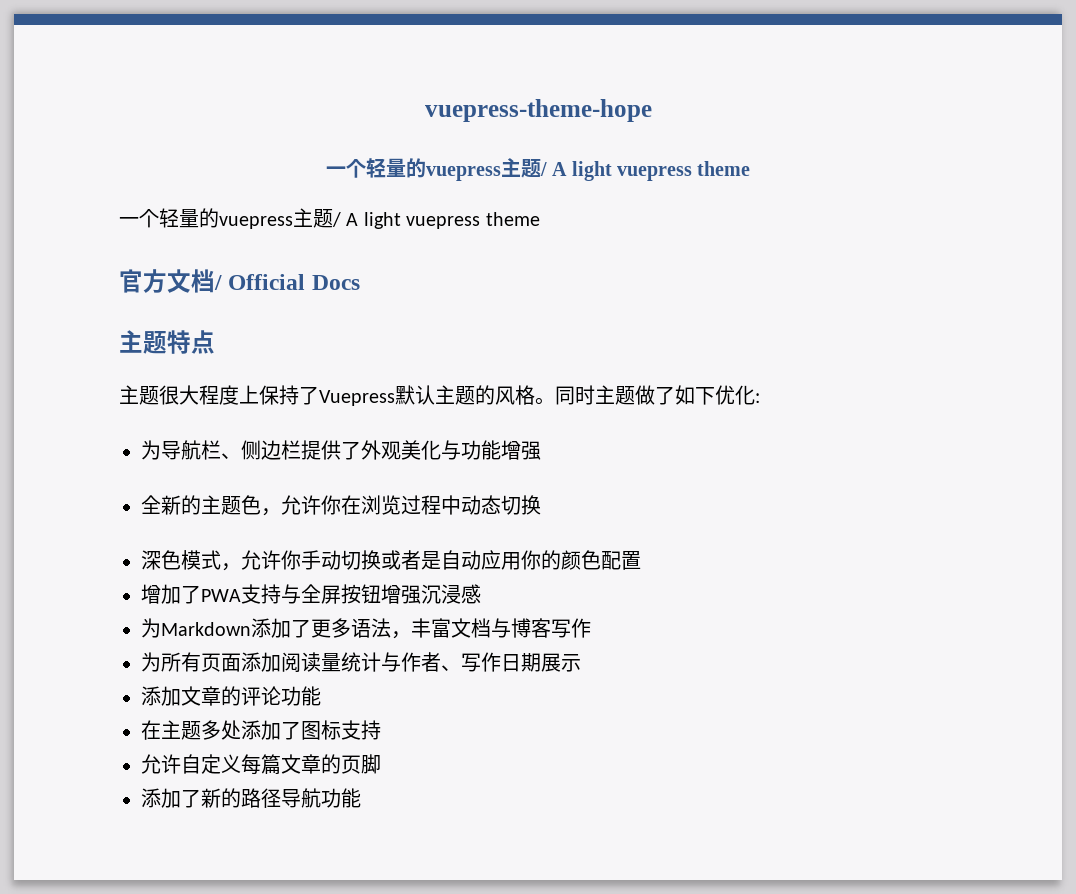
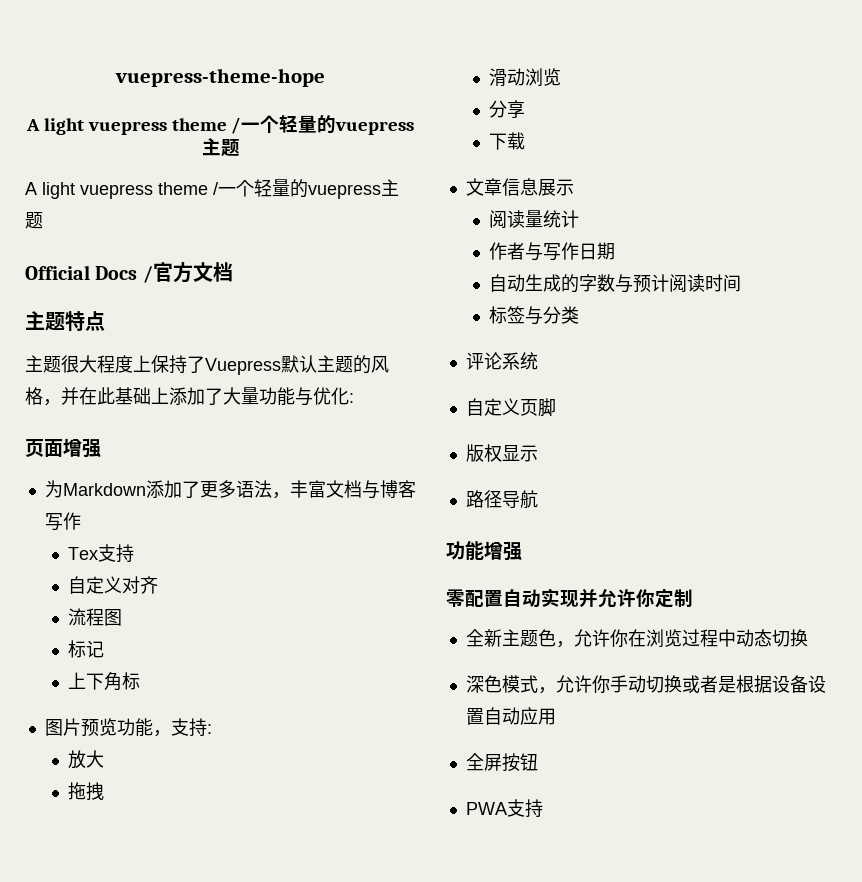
  vuepress-theme-hope
- 一个轻量的vuepress主题/ A light vuepress theme
- 一个轻量的vuepress主题/ A light vuepress theme
- 官方文档/ Official Docs
+ A light vuepress theme /一个轻量的vuepress主题
+ A light vuepress theme /一个轻量的vuepress主题
+ Official Docs /官方文档
- 主题很大程度上保持了Vuepress默认主题的风格。同时主题做了如下优化:
+ 主题很大程度上保持了Vuepress默认主题的风格，并在此基础上添加了大量功能与优化:
- 为导航栏、侧边栏提供了外观美化与功能增强
+ 页面增强
+ 为Markdown添加了更多语法，丰富文档与博客写作
+ Tex支持
+ 自定义对齐
+ 流程图
+ 标记
+ 上下角标
+ 图片预览功能，支持:
+ 放大
+ 拖拽
+ 滑动浏览
+ 分享
+ 下载
+ 文章信息展示
+ 阅读量统计
+ 作者与写作日期
+ 自动生成的字数与预计阅读时间
+ 标签与分类
+ 评论系统
+ 自定义页脚
+ 版权显示
+ 路径导航
+ 功能增强
+ 零配置自动实现并允许你定制
- 全新的主题色，允许你在浏览过程中动态切换
+ 全新主题色，允许你在浏览过程中动态切换
- 深色模式，允许你手动切换或者是自动应用你的颜色配置
- 增加了PWA支持与全屏按钮增强沉浸感
- 为Markdown添加了更多语法，丰富文档与博客写作
- 为所有页面添加阅读量统计与作者、写作日期展示
- 添加文章的评论功能
- 在主题多处添加了图标支持
- 允许自定义每篇文章的页脚
- 添加了新的路径导航功能
+ 深色模式，允许你手动切换或者是根据设备设置自动应用
+ 全屏按钮
+ PWA支持

